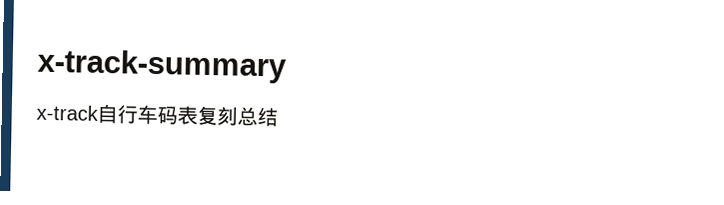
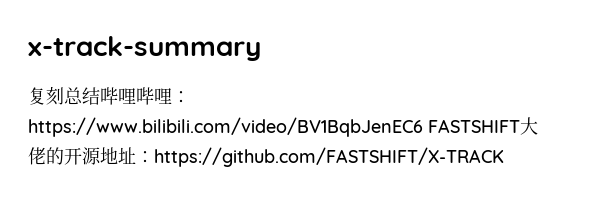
- x-track自行车码表复刻总结
+ 复刻总结哔哩哔哩：https://www.bilibili.com/video/BV1BqbJenEC6 FASTSHIFT大佬的开源地址：https://github.com/FASTSHIFT/X-TRACK

